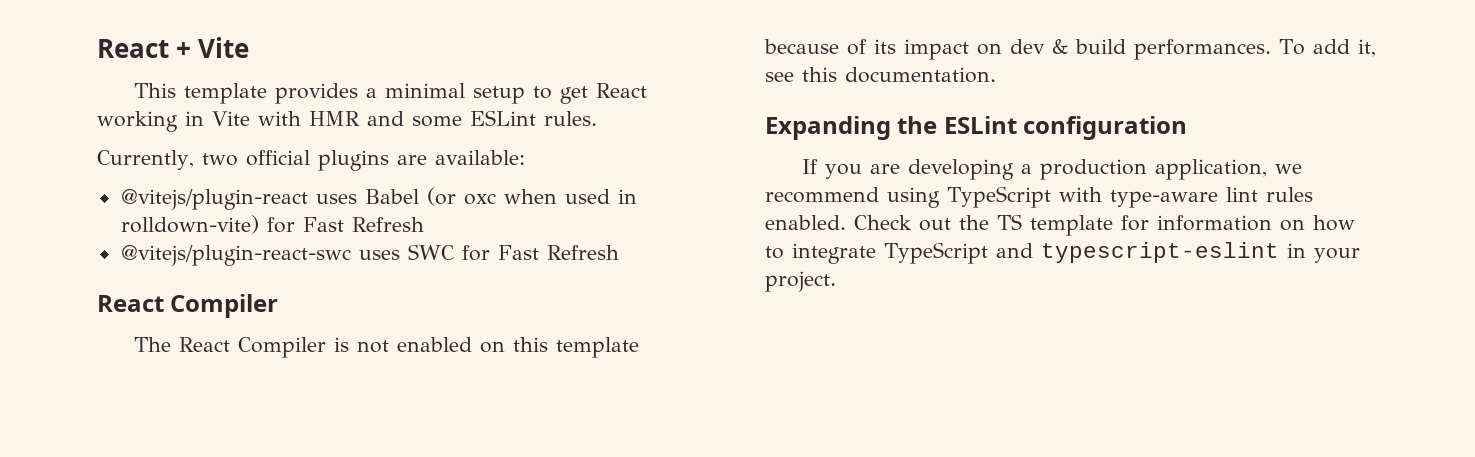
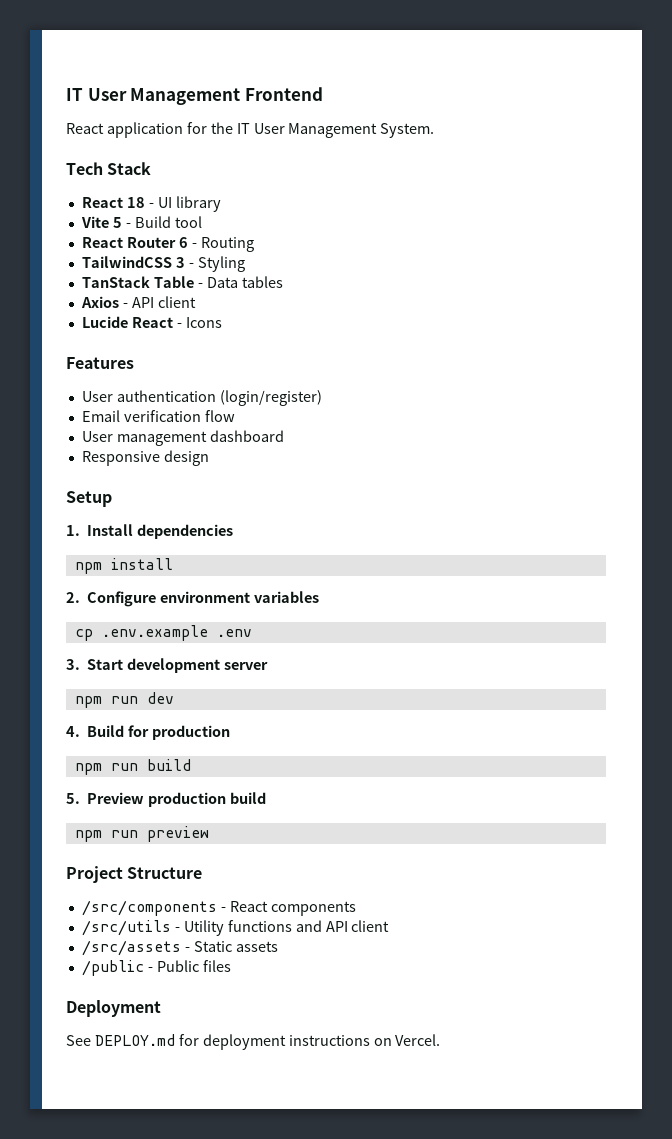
- React + Vite
- This template provides a minimal setup to get React working in Vite with HMR and some ESLint rules.
- Currently, two official plugins are available:
- @vitejs/plugin-react uses Babel (or oxc when used in rolldown-vite) for Fast Refresh
- @vitejs/plugin-react-swc uses SWC for Fast Refresh
- React Compiler
- The React Compiler is not enabled on this template because of its impact on dev & build performances. To add it, see this documentation.
- Expanding the ESLint configuration
- If you are developing a production application, we recommend using TypeScript with type-aware lint rules enabled. Check out the TS template for information on how to integrate TypeScript and typescript-eslint in your project.
+ IT User Management Frontend
+ React application for the IT User Management System.
+ Tech Stack
+ React 18 - UI library
+ Vite 5 - Build tool
+ React Router 6 - Routing
+ TailwindCSS 3 - Styling
+ TanStack Table - Data tables
+ Axios - API client
+ Lucide React - Icons
+ Features
+ User authentication (login/register)
+ Email verification flow
+ User management dashboard
+ Responsive design
+ Setup
+ 1. Install dependencies
+ npm install
+ 2. Configure environment variables
+ cp .env.example .env
+ 3. Start development server
+ npm run dev
+ 4. Build for production
+ npm run build
+ 5. Preview production build
+ npm run preview
+ Project Structure
+ /src/components - React components
+ /src/utils - Utility functions and API client
+ /src/assets - Static assets
+ /public - Public files
+ Deployment
+ See DEPLOY.md for deployment instructions on Vercel.

